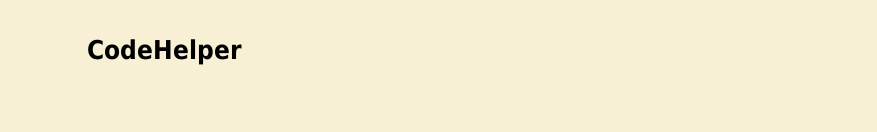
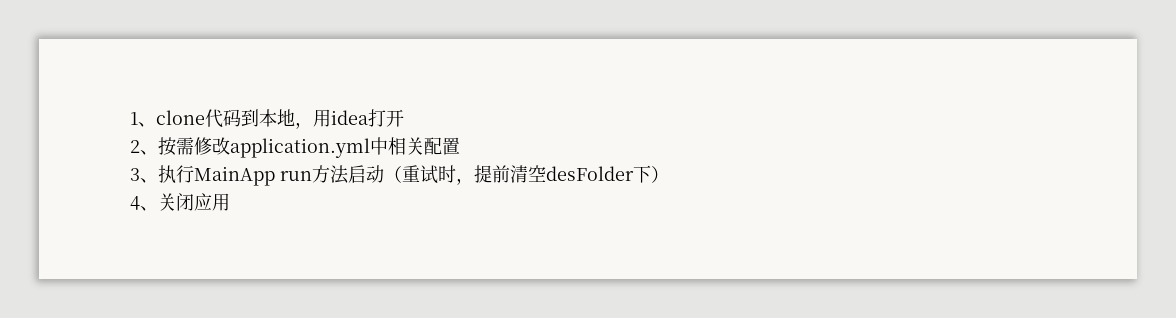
- CodeHelper
+ 1、clone代码到本地，用idea打开
+ 2、按需修改application.yml中相关配置
+ 3、执行MainApp run方法启动（重试时，提前清空desFolder下）
+ 4、关闭应用

